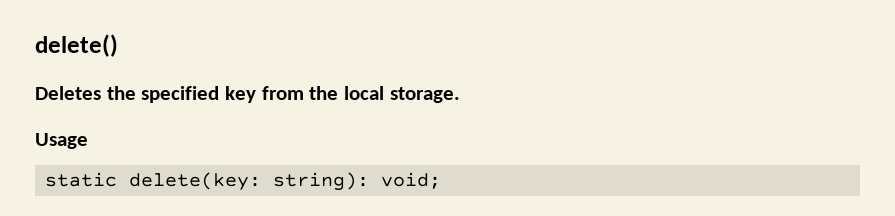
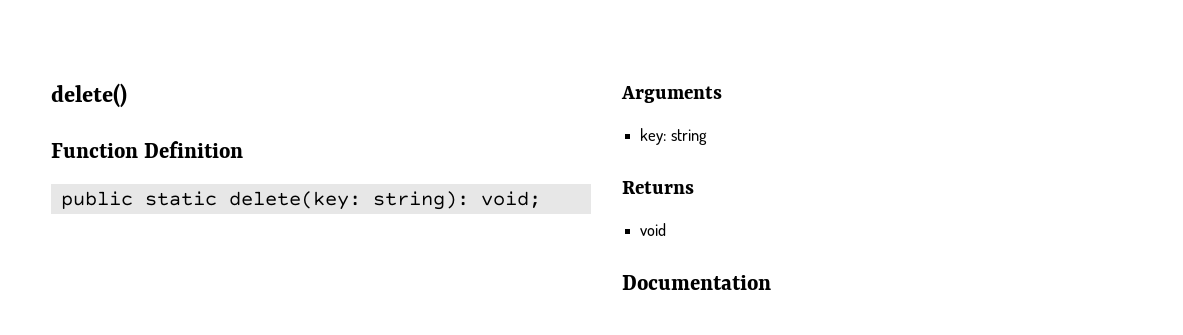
- Deletes the specified key from the local storage.
- Usage
- static delete(key: string): void;
+ Function Definition
+ public static delete(key: string): void;
+ Arguments
+ key: string
+ Returns
+ void
+ Documentation

